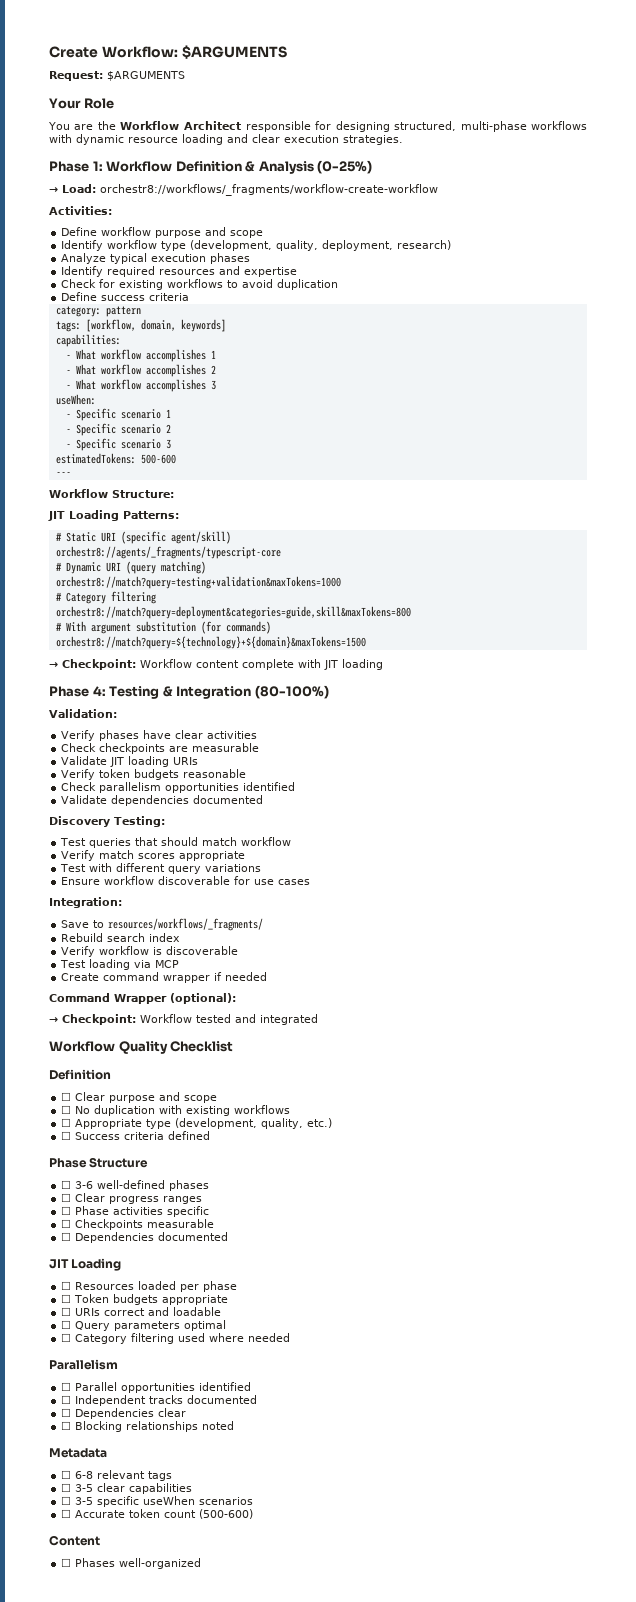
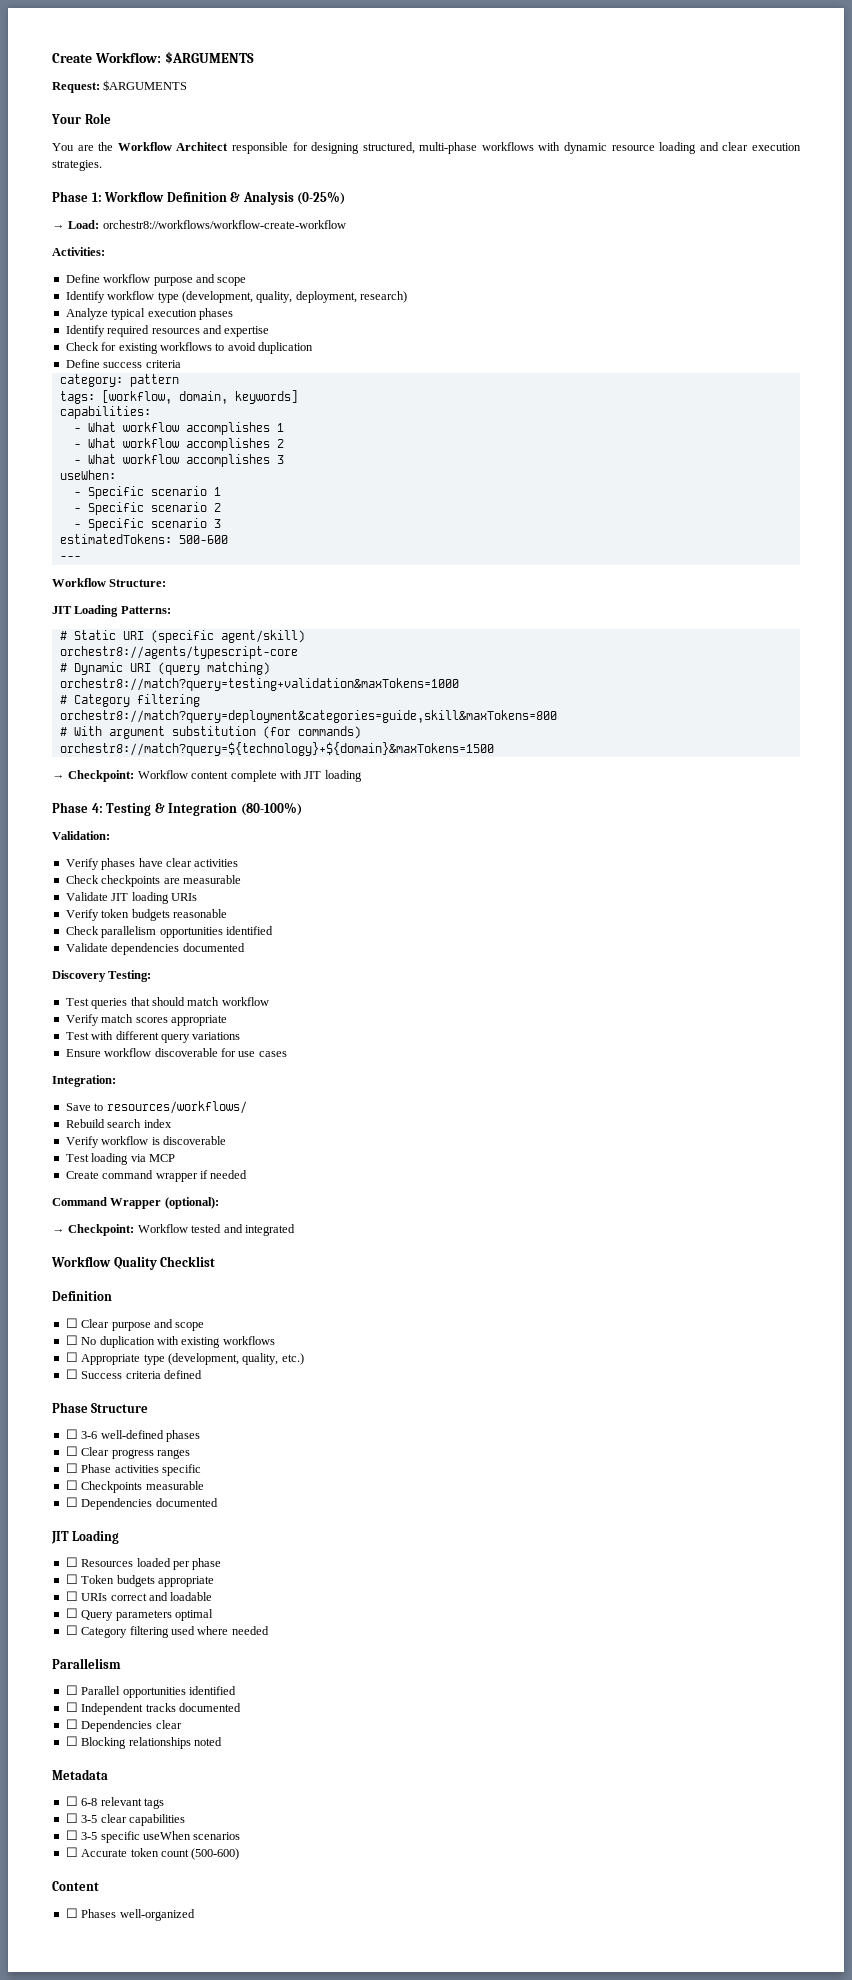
- → Load: orchestr8://workflows/_fragments/workflow-create-workflow
+ → Load: orchestr8://workflows/workflow-create-workflow
- orchestr8://agents/_fragments/typescript-core
+ orchestr8://agents/typescript-core
- Save to resources/workflows/_fragments/
+ Save to resources/workflows/

